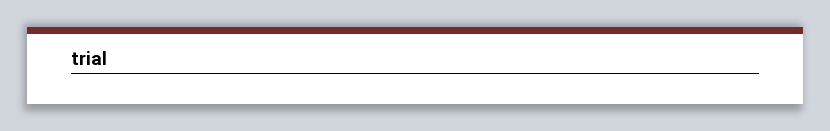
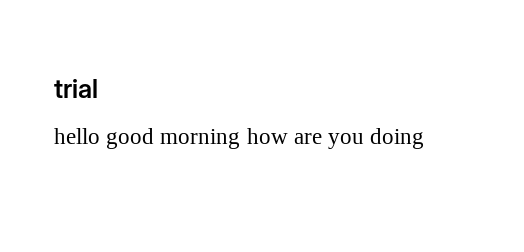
+ hello good morning how are you doing

